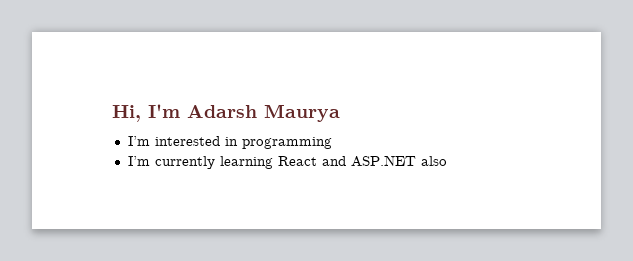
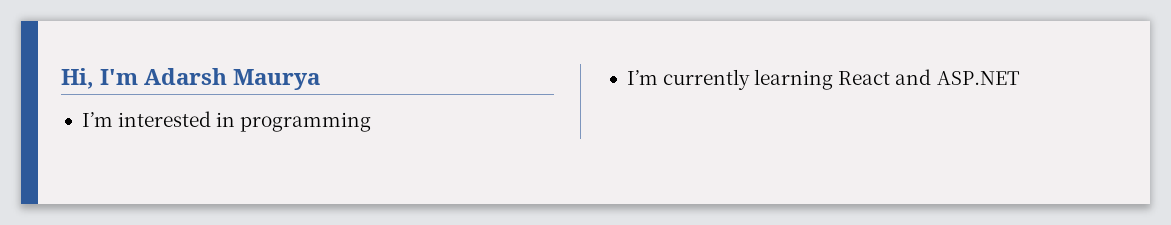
- I’m currently learning React and ASP.NET also
+ I’m currently learning React and ASP.NET

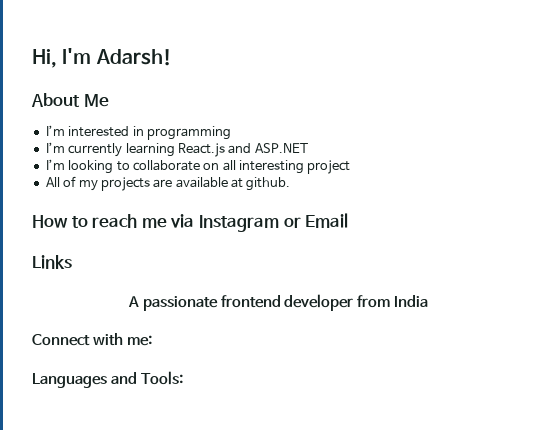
- Hi, I'm Adarsh Maurya
+ Hi, I'm Adarsh!
+ About Me
- I’m currently learning React and ASP.NET
+ I’m currently learning React.js and ASP.NET
+ I’m looking to collaborate on all interesting project
+ All of my projects are available at github.
+ How to reach me via Instagram or Email
+ Links
+ A passionate frontend developer from India
+ Connect with me:
+ Languages and Tools:

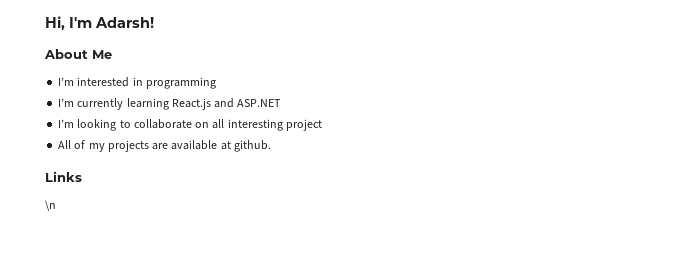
- How to reach me via Instagram or Email
  Links
- A passionate frontend developer from India
- Connect with me:
- Languages and Tools:
+ \n

